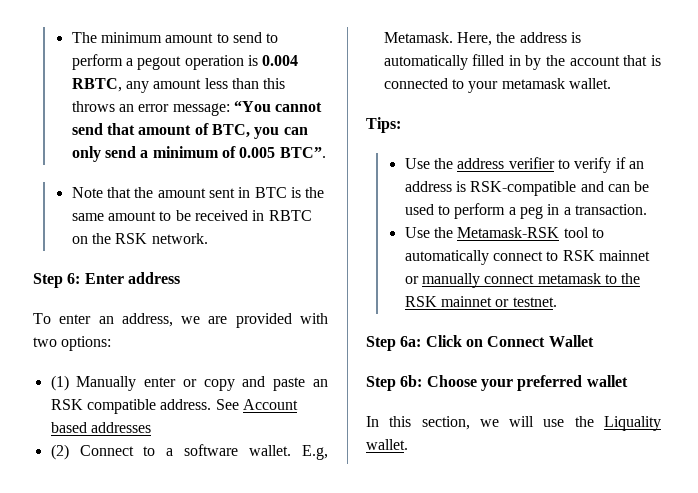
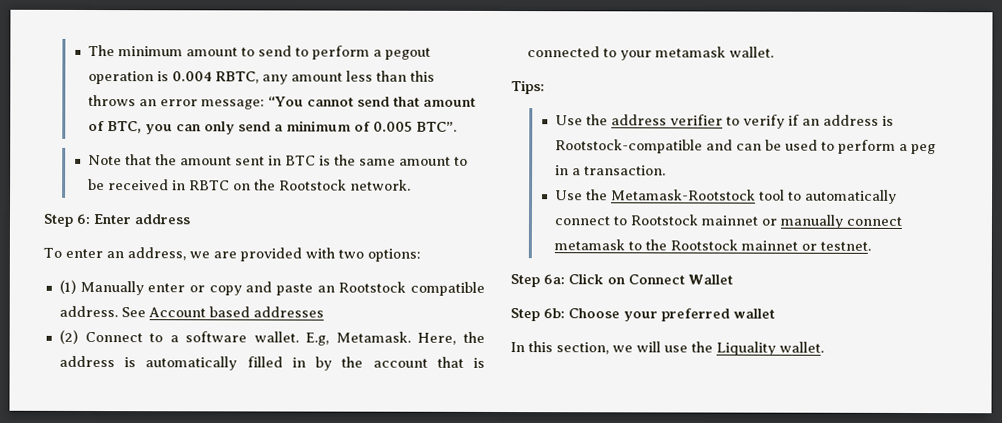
- Note that the amount sent in BTC is the same amount to be received in RBTC on the RSK network.
+ Note that the amount sent in BTC is the same amount to be received in RBTC on the Rootstock network.
- (1) Manually enter or copy and paste an RSK compatible address.
+ (1) Manually enter or copy and paste an Rootstock compatible address.
- Use the address verifier to verify if an address is RSK-compatible and can be used to perform a peg in a transaction.
+ Use the address verifier to verify if an address is Rootstock-compatible and can be used to perform a peg in a transaction.
- Use the Metamask-RSK tool to automatically connect to RSK mainnet or manually connect metamask to the RSK mainnet or testnet.
+ Use the Metamask-Rootstock tool to automatically connect to Rootstock mainnet or manually connect metamask to the Rootstock mainnet or testnet.

